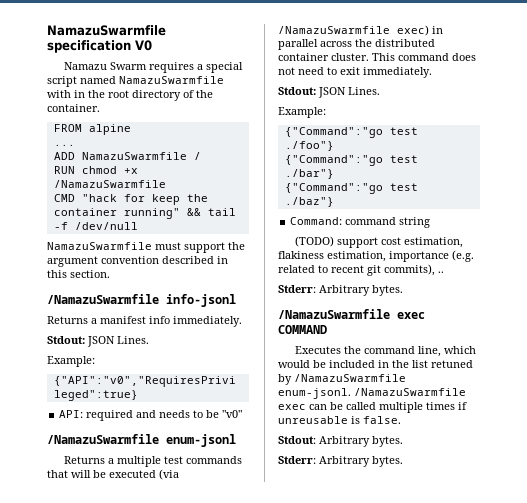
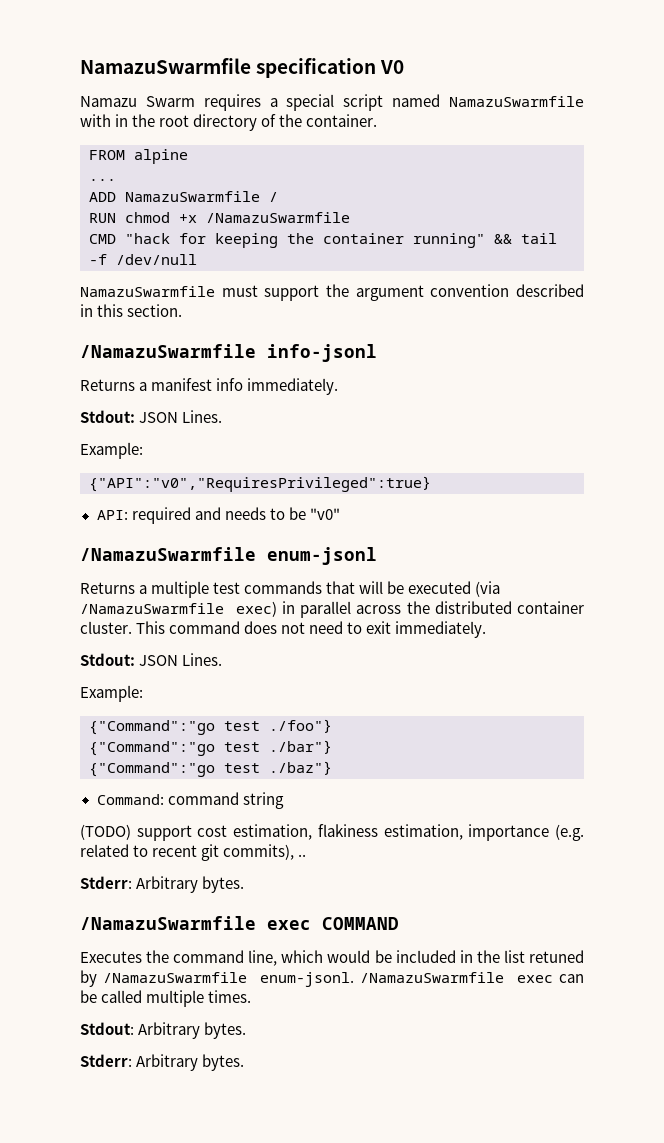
- CMD "hack for keep the container running" && tail -f /dev/null
+ CMD "hack for keeping the container running" && tail -f /dev/null
- /NamazuSwarmfile exec can be called multiple times if unreusable is false.
+ /NamazuSwarmfile exec can be called multiple times.

